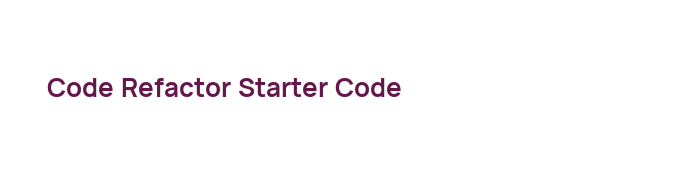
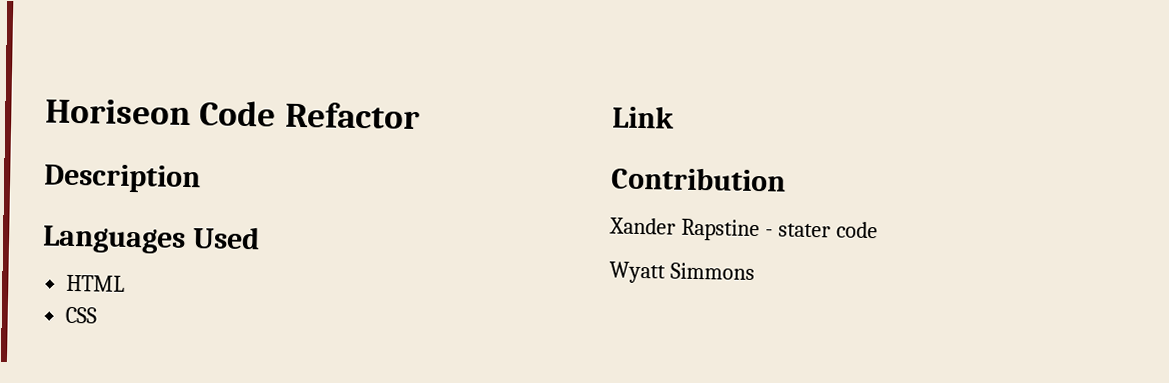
- Code Refactor Starter Code
+ Horiseon Code Refactor
+ Description
+ Languages Used
+ HTML
+ CSS
+ Link
+ Contribution
+ Xander Rapstine - stater code
+ Wyatt Simmons

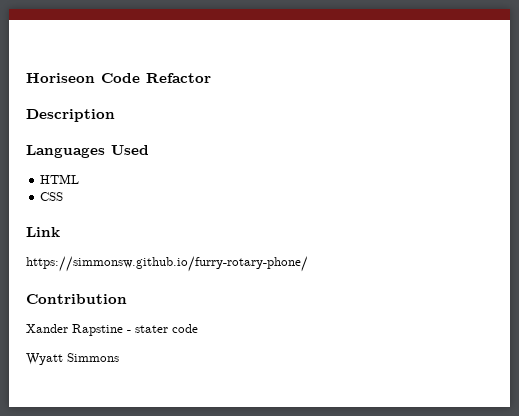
+ https://simmonsw.github.io/furry-rotary-phone/

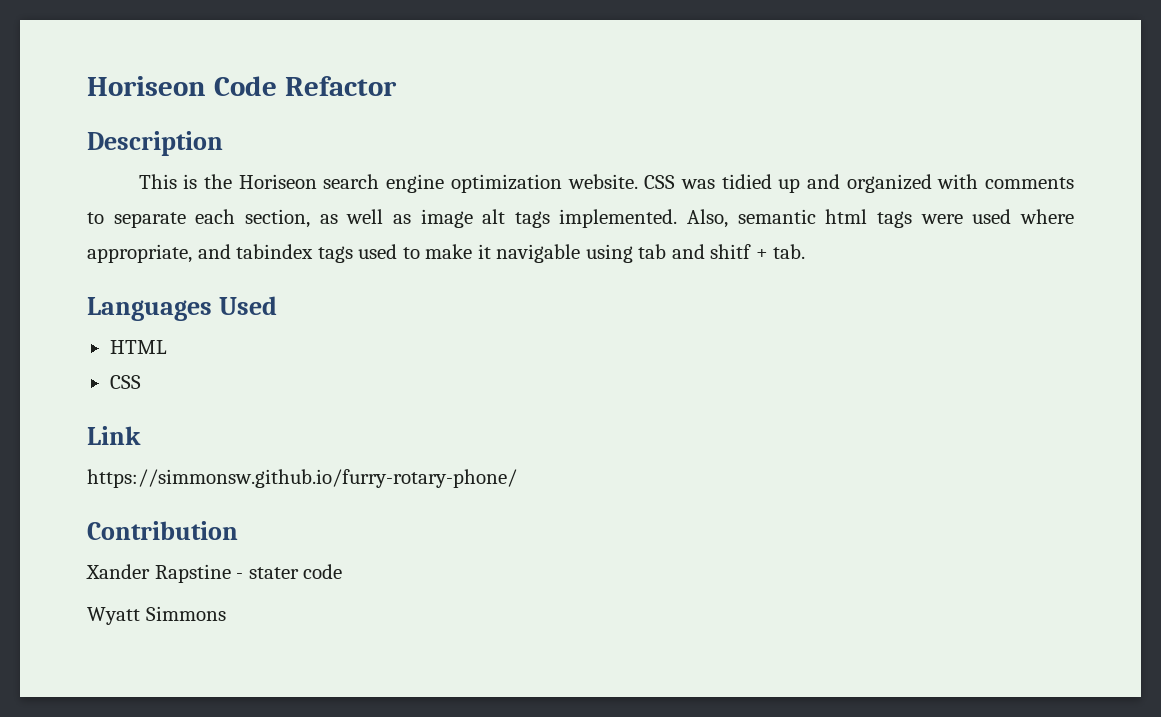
+ This is the Horiseon search engine optimization website. CSS was tidied up and organized with comments to separate each section, as well as image alt tags implemented. Also, semantic html tags were used where appropriate, and tabindex tags used to make it navigable using tab and shitf + tab.

